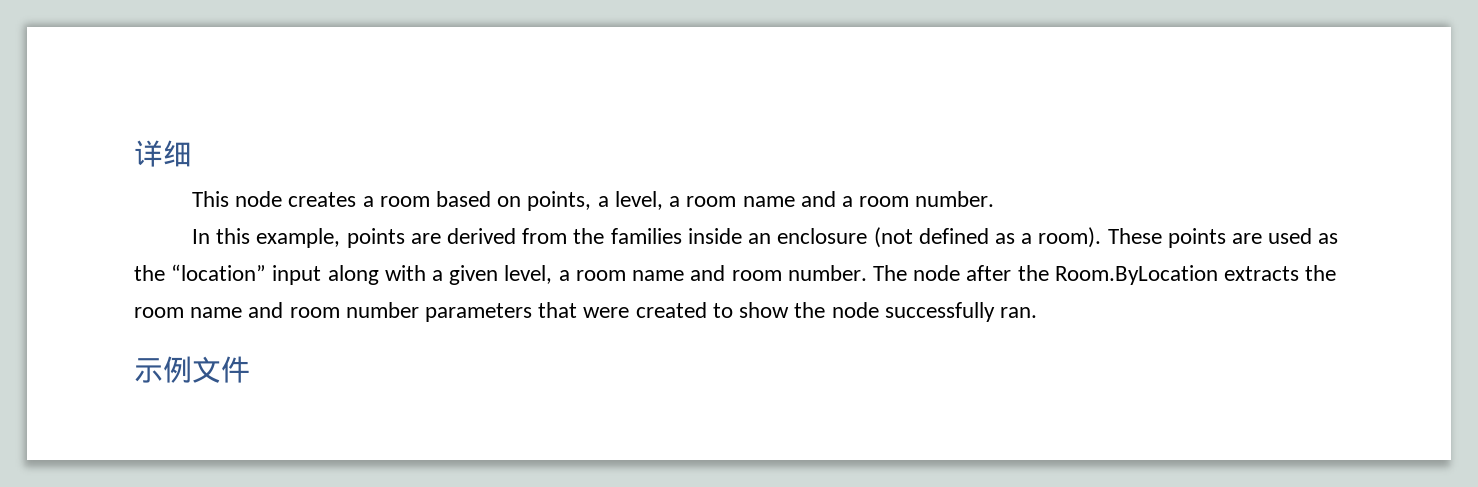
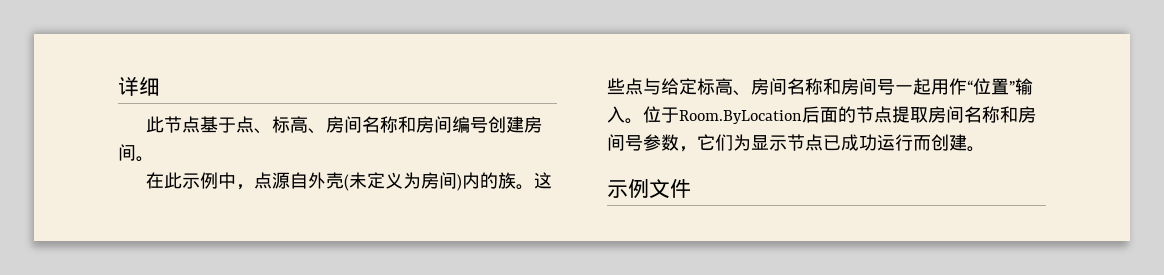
- This node creates a room based on points, a level, a room name and a room number.
- In this example, points are derived from the families inside an enclosure (not defined as a room). These points are used as the “location” input along with a given level, a room name and room number. The node after the Room.ByLocation extracts the room name and room number parameters that were created to show the node successfully ran.
+ 此节点基于点、标高、房间名称和房间编号创建房间。
+ 在此示例中，点源自外壳(未定义为房间)内的族。这些点与给定标高、房间名称和房间号一起用作“位置”输入。位于Room.ByLocation后面的节点提取房间名称和房间号参数，它们为显示节点已成功运行而创建。

